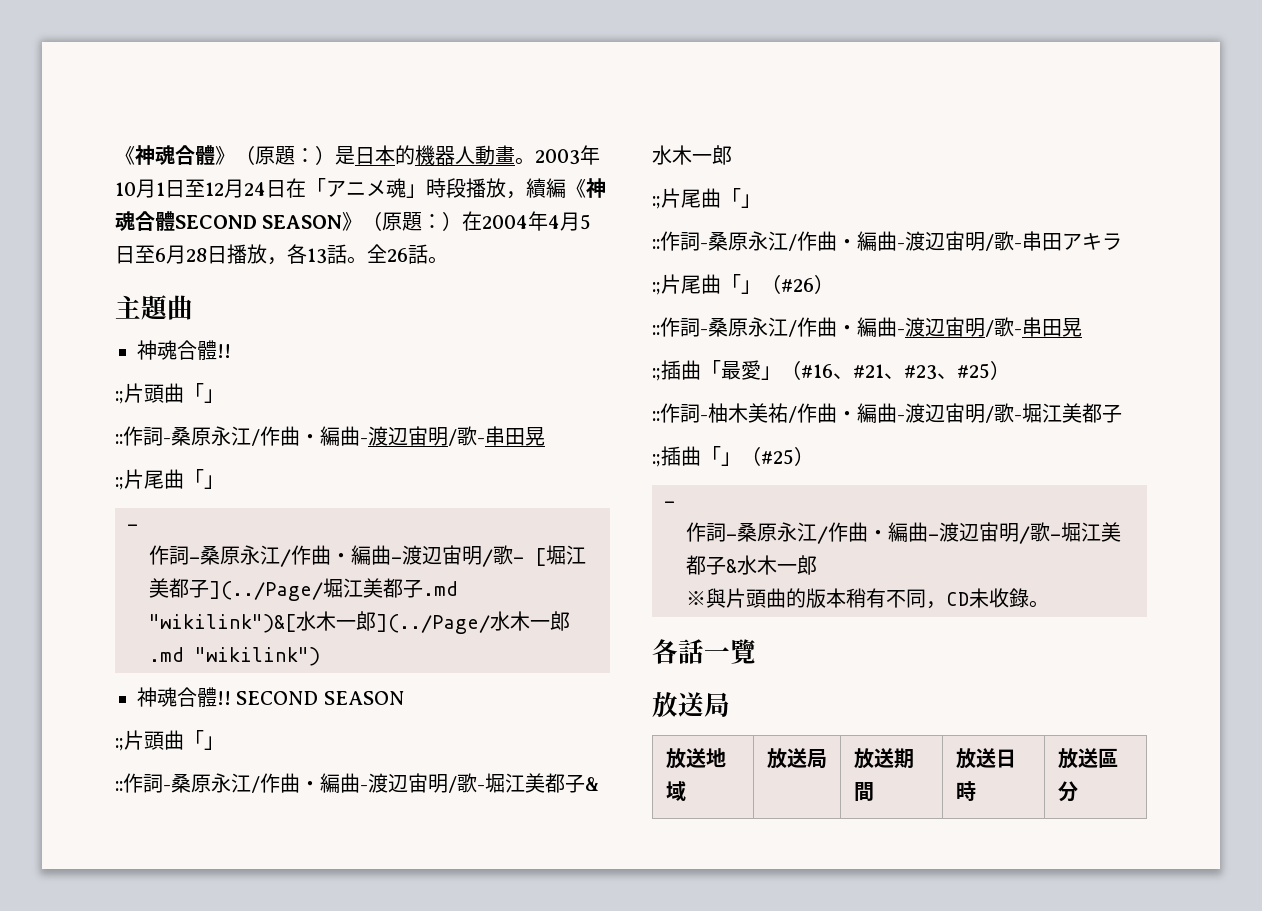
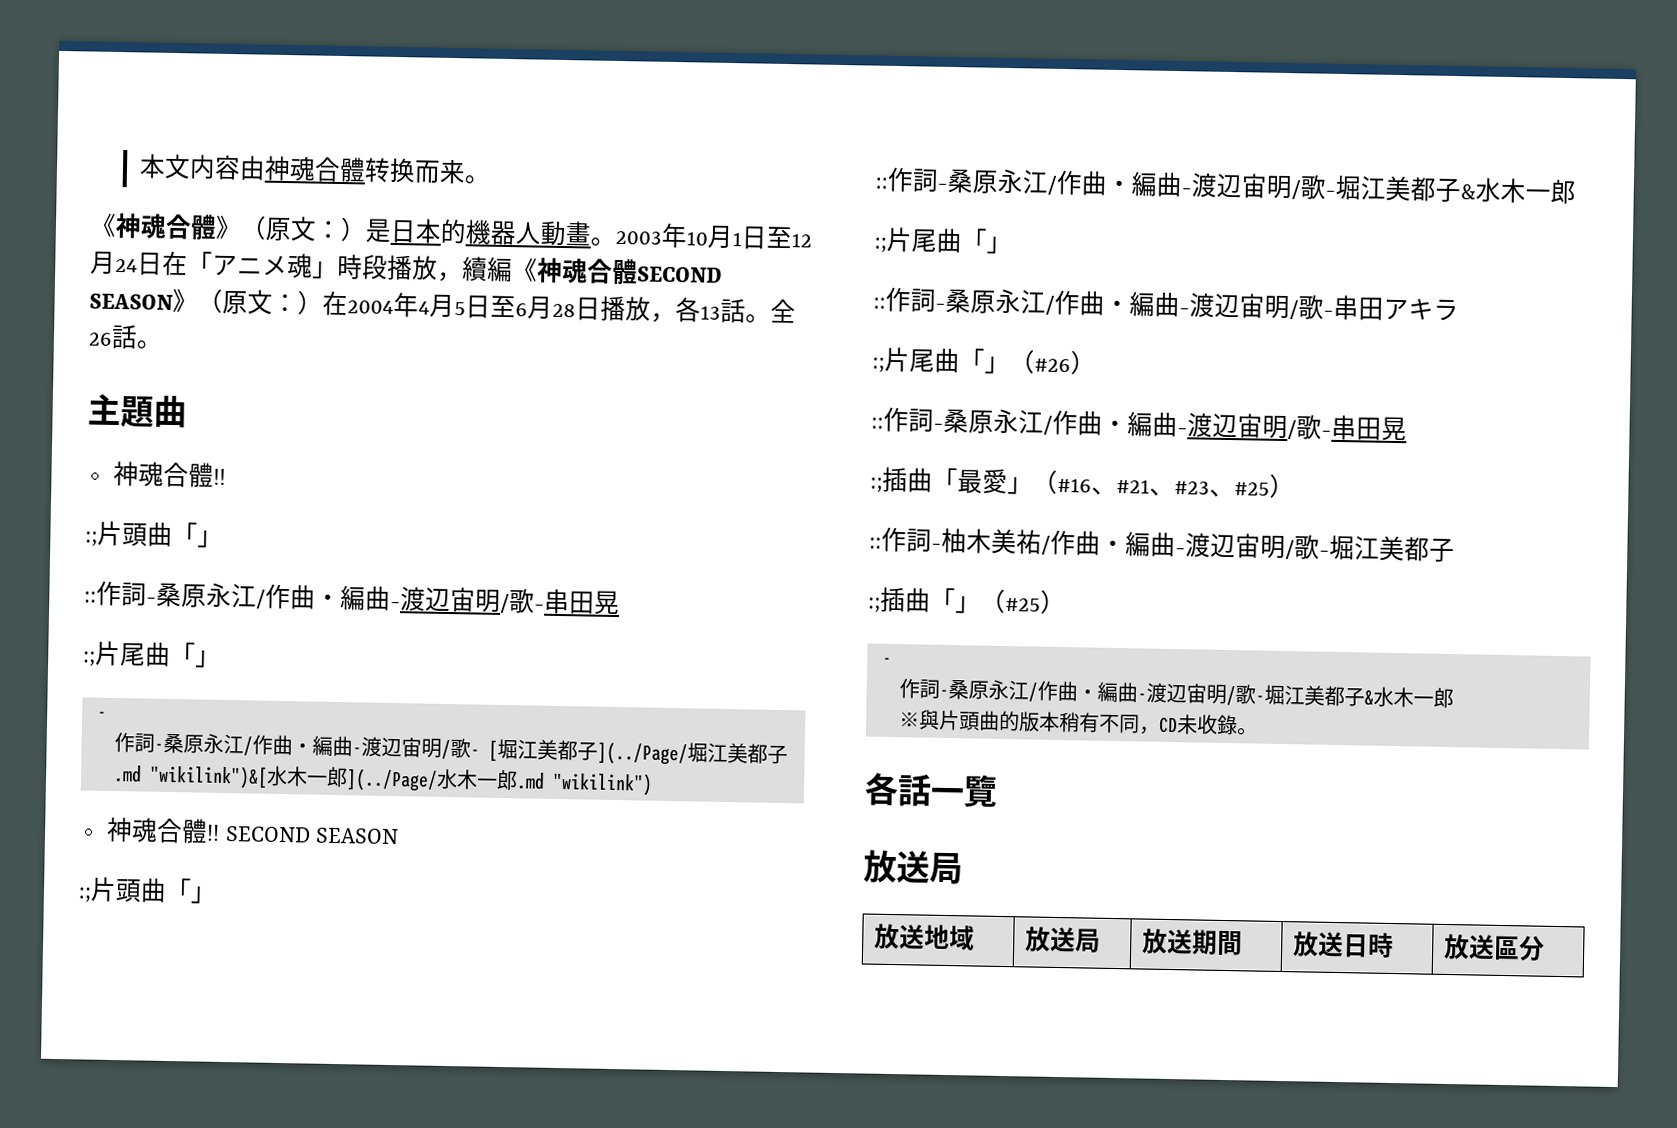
+ 本文内容由神魂合體转换而来。
- 《神魂合體》（原題：）是日本的機器人動畫。
+ 《神魂合體》（原文：）是日本的機器人動畫。
- 2003年10月1日至12月24日在「アニメ魂」時段播放，續編《神魂合體SECOND SEASON》（原題：）在2004年4月5日至6月28日播放，各13話。
+ 2003年10月1日至12月24日在「アニメ魂」時段播放，續編《神魂合體SECOND SEASON》（原文：）在2004年4月5日至6月28日播放，各13話。

